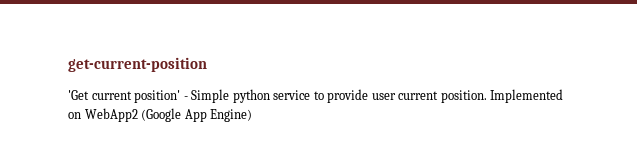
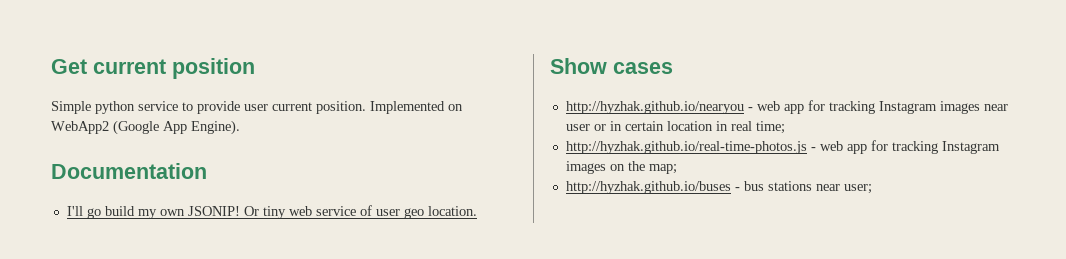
- get-current-position
- 'Get current position' - Simple python service to provide user current position.
+ Get current position
+ Simple python service to provide user current position.
- Implemented on WebApp2 (Google App Engine)
+ Implemented on WebApp2 (Google App Engine).
+ Documentation
+ I'll go build my own JSONIP! Or tiny web service of user geo location.
+ Show cases
+ http://hyzhak.github.io/nearyou - web app for tracking Instagram images near user or in certain location in real time;
+ http://hyzhak.github.io/real-time-photos.js - web app for tracking Instagram images on the map;
+ http://hyzhak.github.io/buses - bus stations near user;

